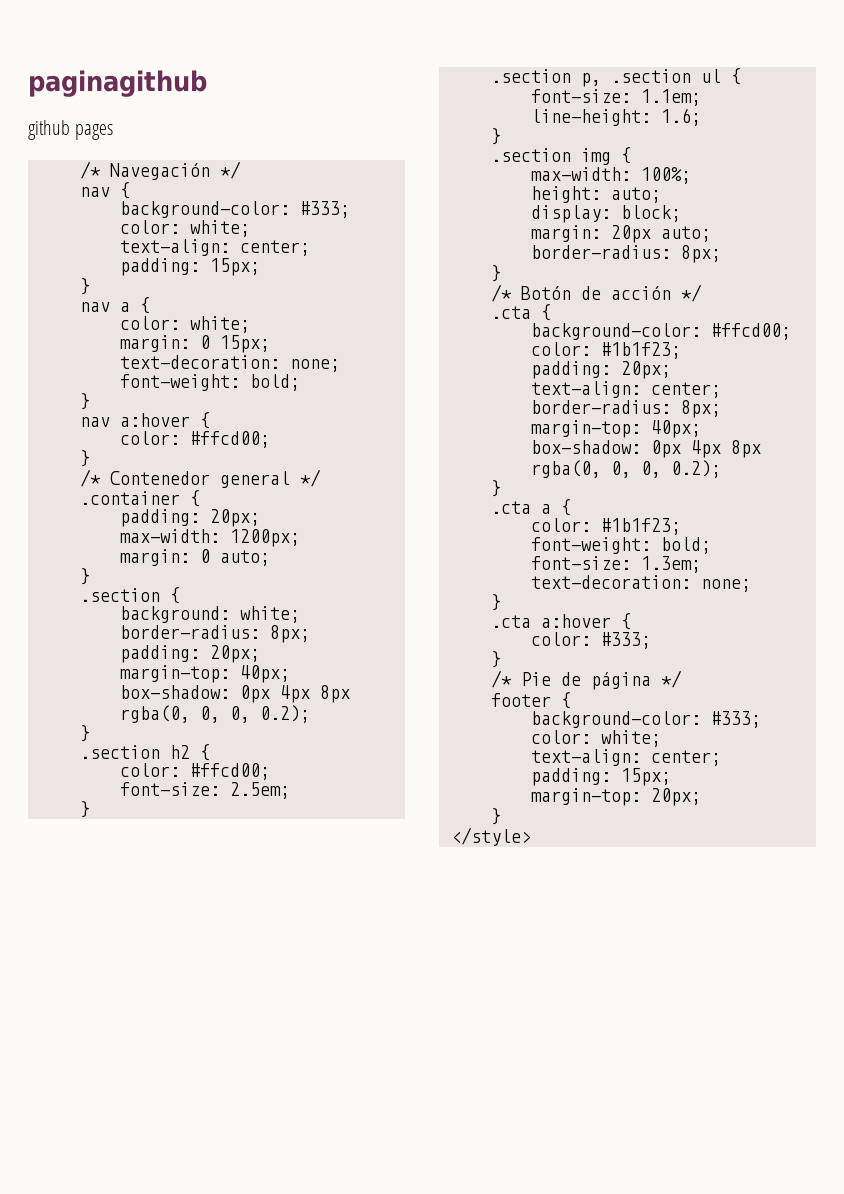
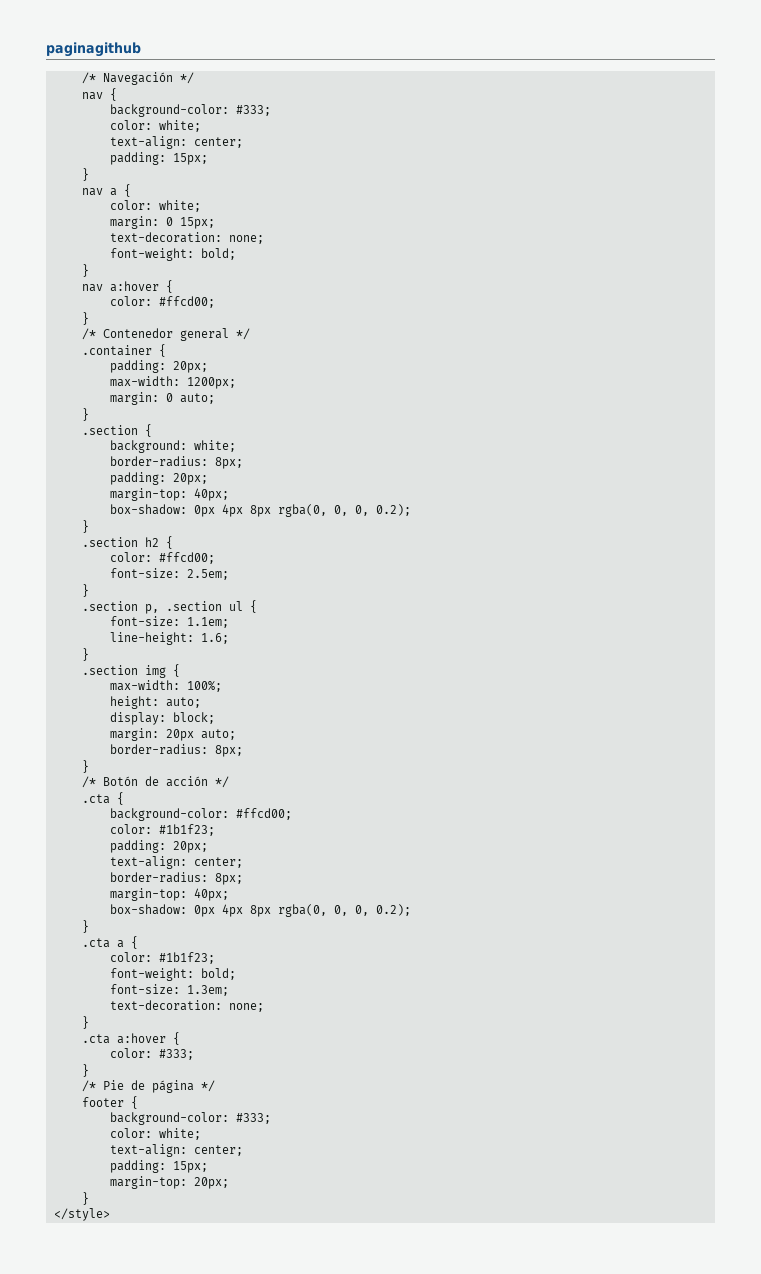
- github pages

